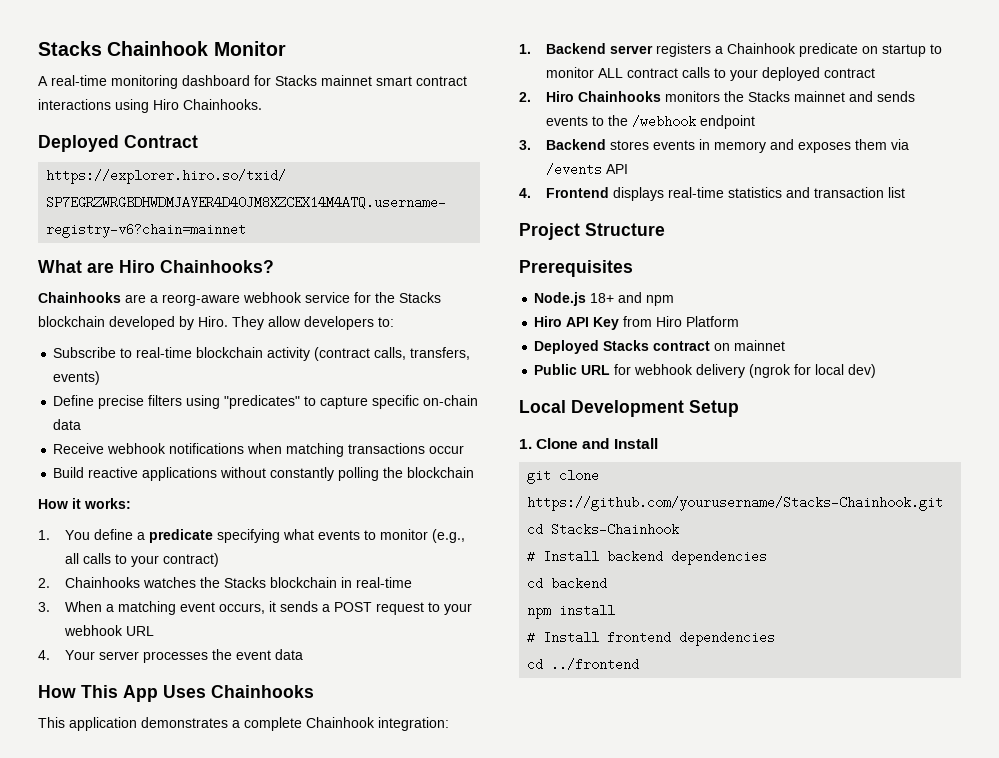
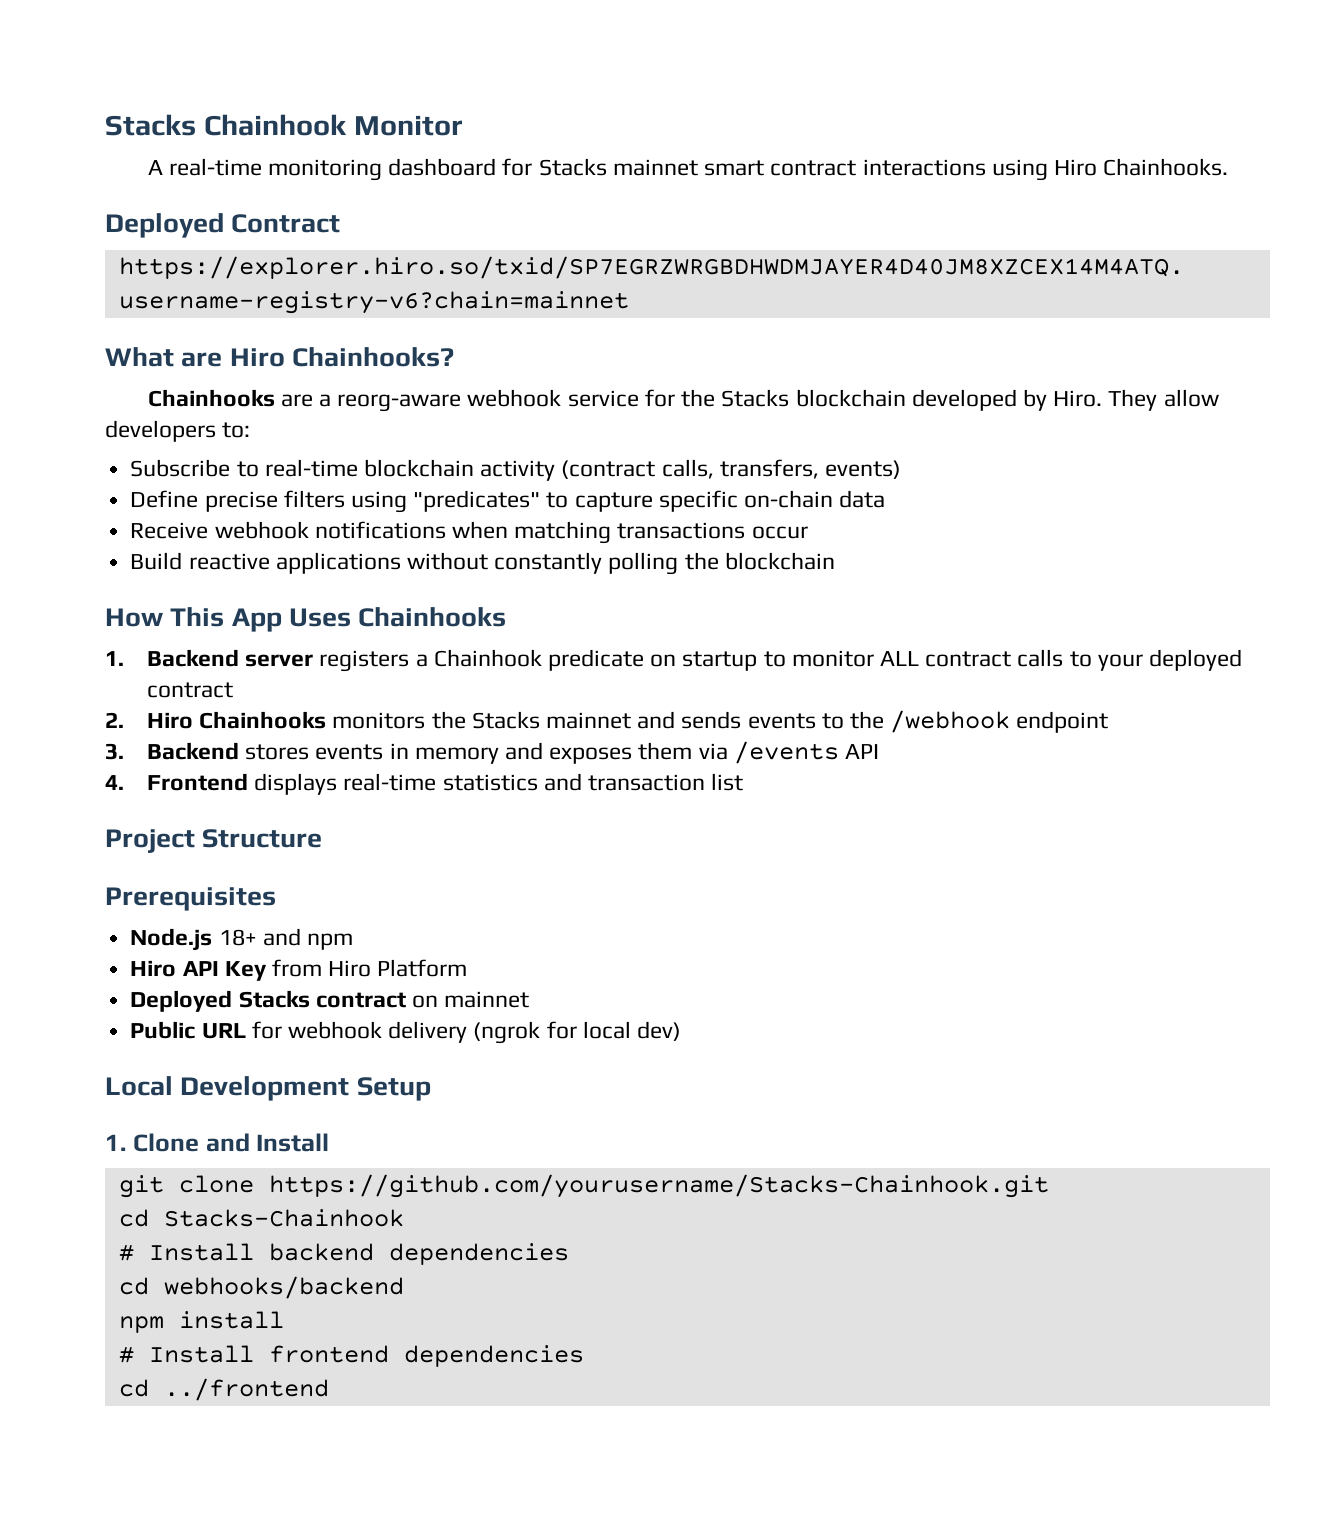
- How it works:
- 1. You define a predicate specifying what events to monitor (e.g., all calls to your contract)
- 2. Chainhooks watches the Stacks blockchain in real-time
- 3. When a matching event occurs, it sends a POST request to your webhook URL
- 4. Your server processes the event data
- This application demonstrates a complete Chainhook integration:
- cd backend
+ cd webhooks/backend

